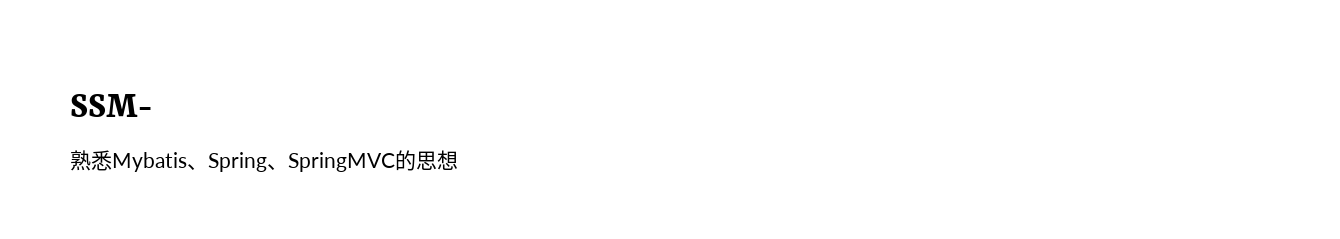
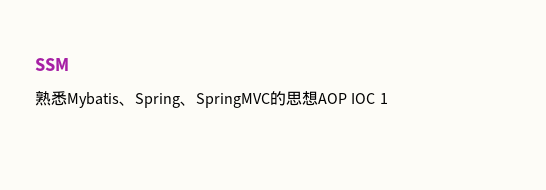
- SSM-
+ SSM
- 熟悉Mybatis、Spring、SpringMVC的思想
+ 熟悉Mybatis、Spring、SpringMVC的思想AOP IOC 1

